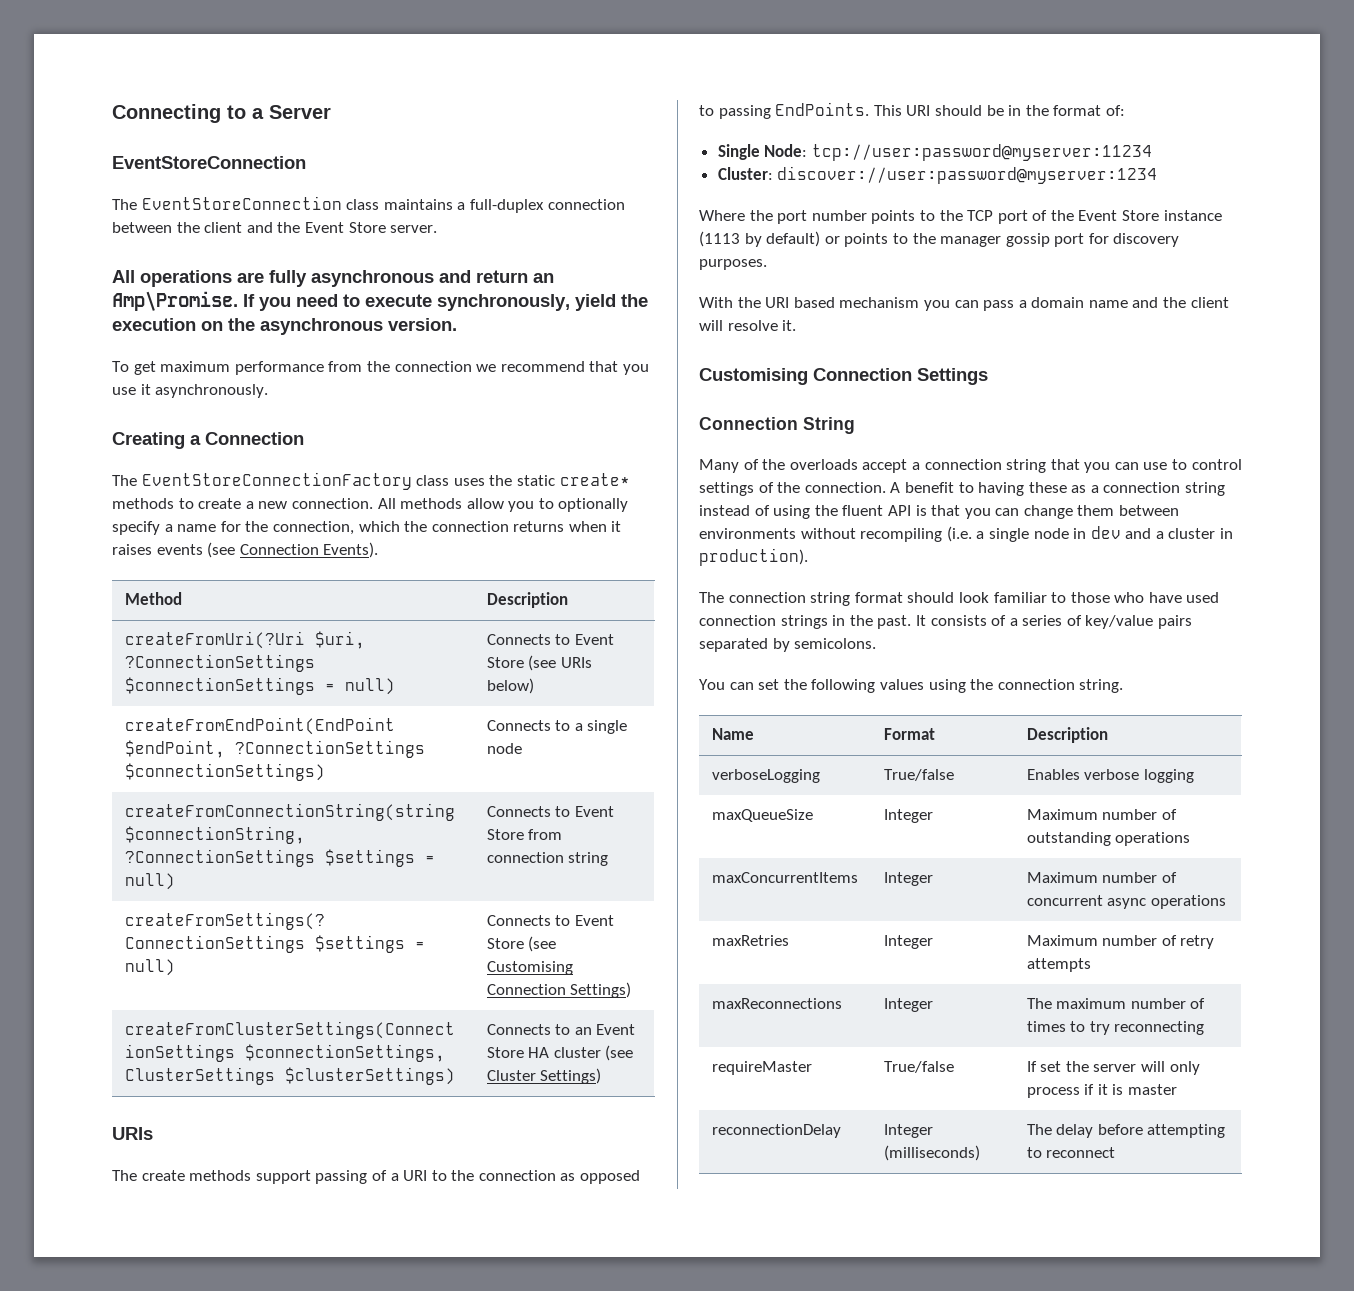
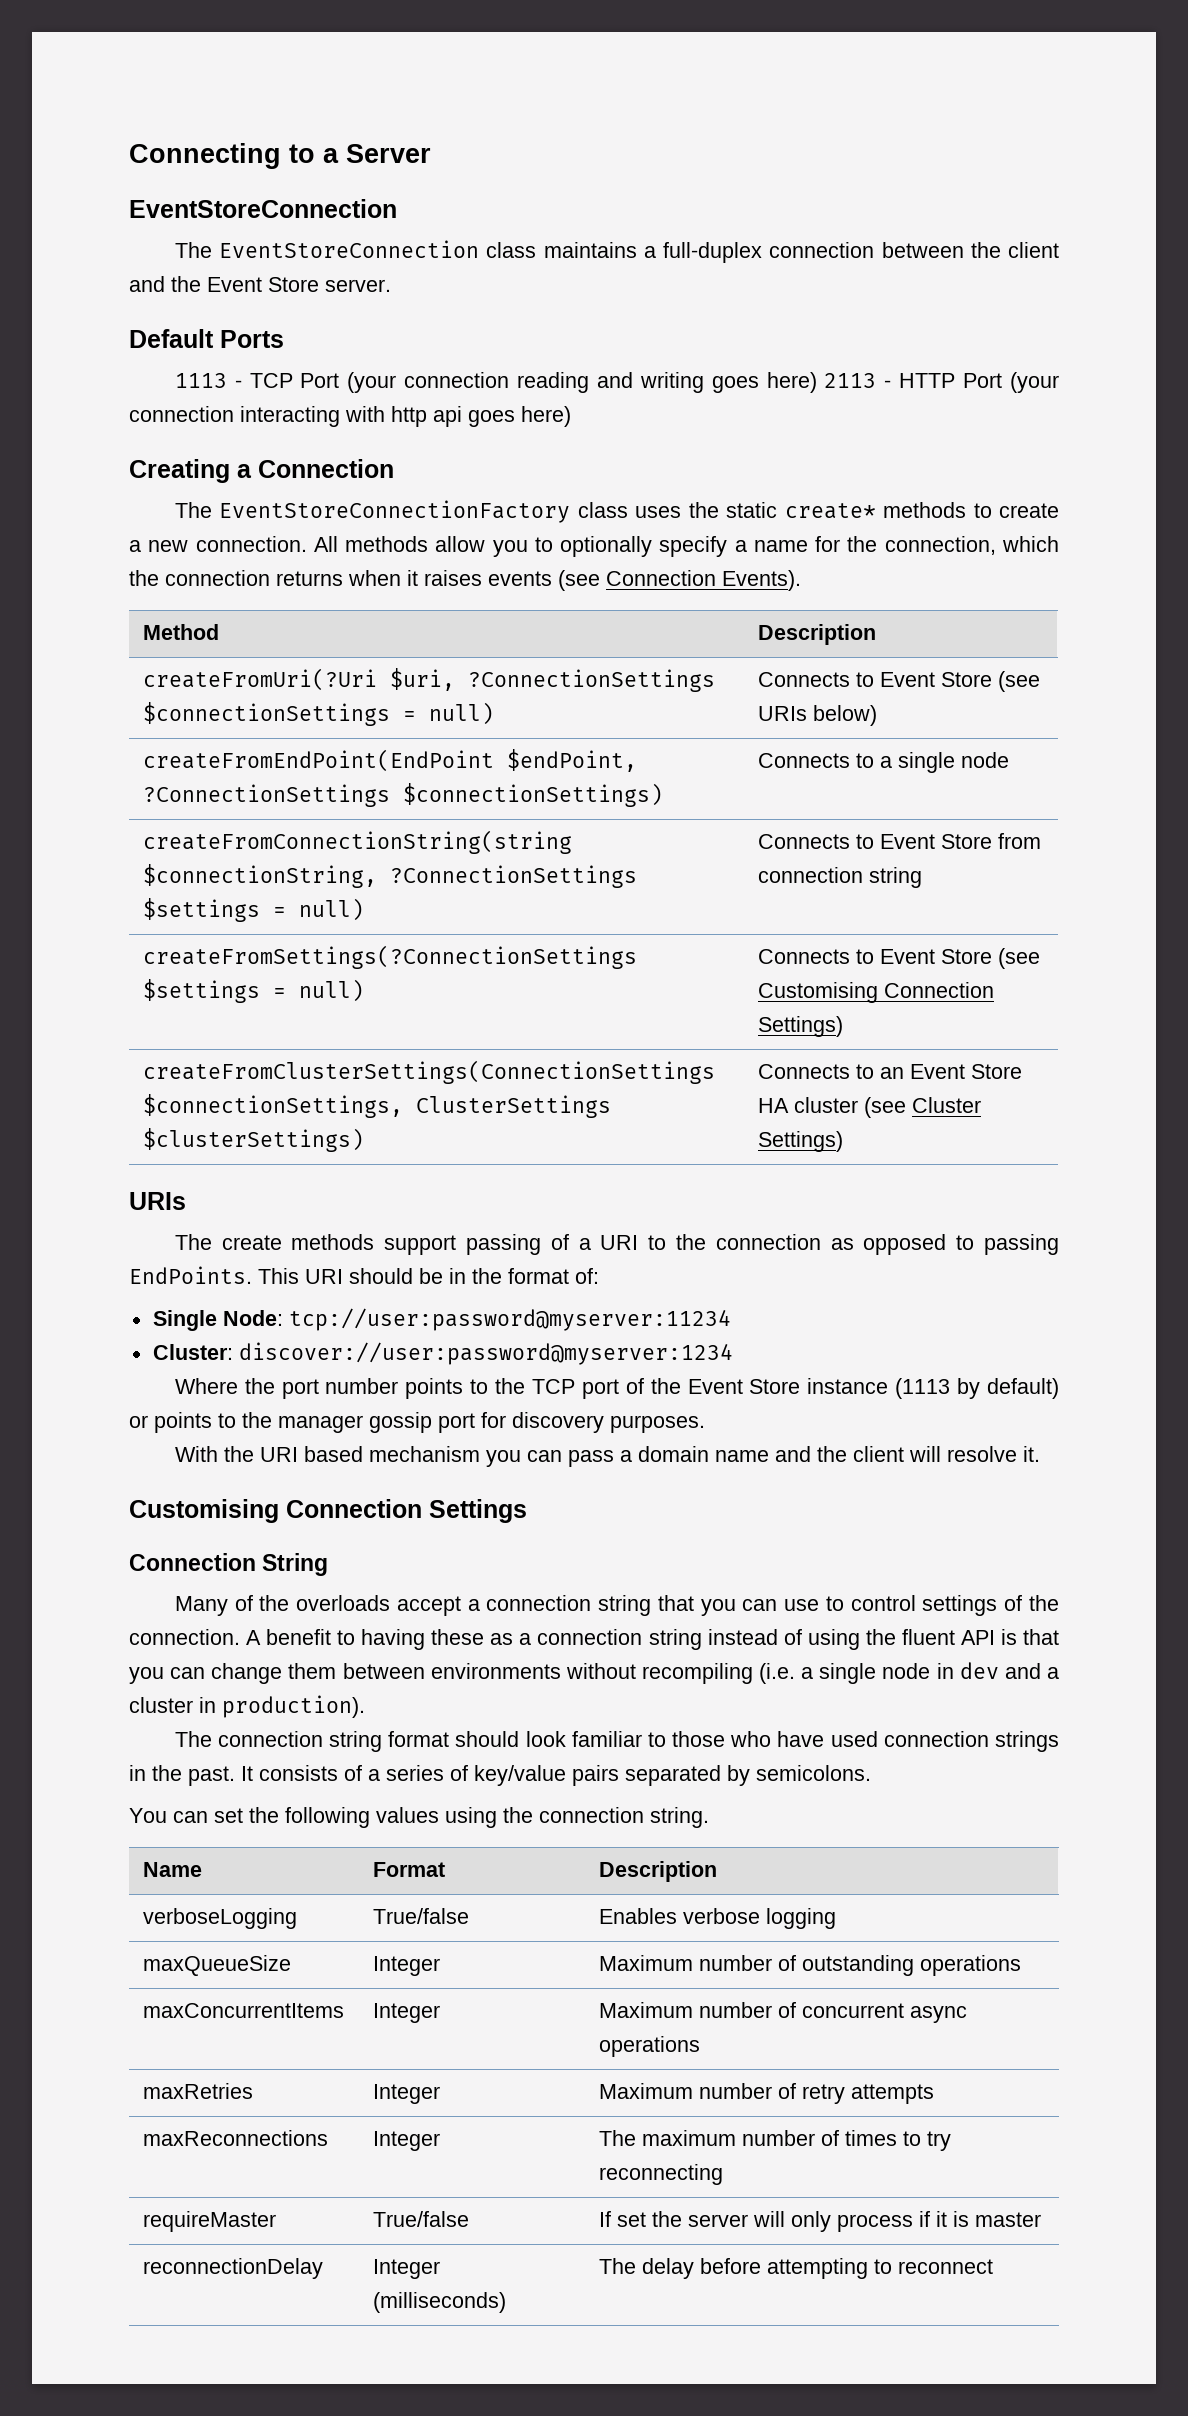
- All operations are fully asynchronous and return an Amp\Promise. If you need to execute synchronously, yield the execution on the asynchronous version.
- To get maximum performance from the connection we recommend that you use it asynchronously.
+ Default Ports
+ 1113 - TCP Port (your connection reading and writing goes here) 2113 - HTTP Port (your connection interacting with http api goes here)

